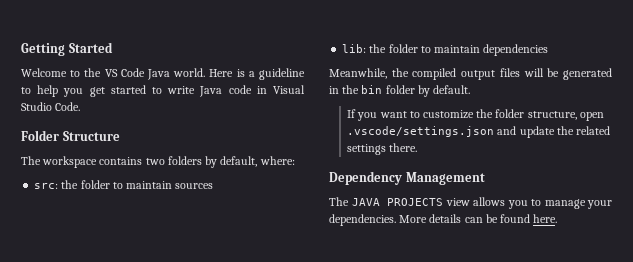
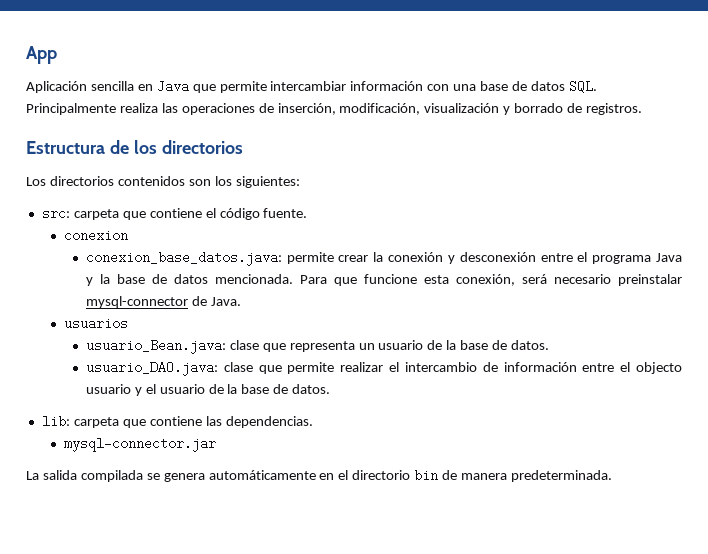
- Getting Started
- Welcome to the VS Code Java world. Here is a guideline to help you get started to write Java code in Visual Studio Code.
- Folder Structure
- The workspace contains two folders by default, where:
- src: the folder to maintain sources
- lib: the folder to maintain dependencies
- Meanwhile, the compiled output files will be generated in the bin folder by default.
- If you want to customize the folder structure, open .vscode/settings.json and update the related settings there.
- Dependency Management
- The JAVA PROJECTS view allows you to manage your dependencies. More details can be found here.
+ App
+ Aplicación sencilla en Java que permite intercambiar información con una base de datos SQL. Principalmente realiza las operaciones de inserción, modificación, visualización y borrado de registros.
+ Estructura de los directorios
+ Los directorios contenidos son los siguientes:
+ src: carpeta que contiene el código fuente.
+ conexion
+ conexion_base_datos.java: permite crear la conexión y desconexión entre el programa Java y la base de datos mencionada. Para que funcione esta conexión, será necesario preinstalar mysql-connector de Java.
+ usuarios
+ usuario_Bean.java: clase que representa un usuario de la base de datos.
+ usuario_DAO.java: clase que permite realizar el intercambio de información entre el objecto usuario y el usuario de la base de datos.
+ lib: carpeta que contiene las dependencias.
+ mysql-connector.jar
+ La salida compilada se genera automáticamente en el directorio bin de manera predeterminada.

